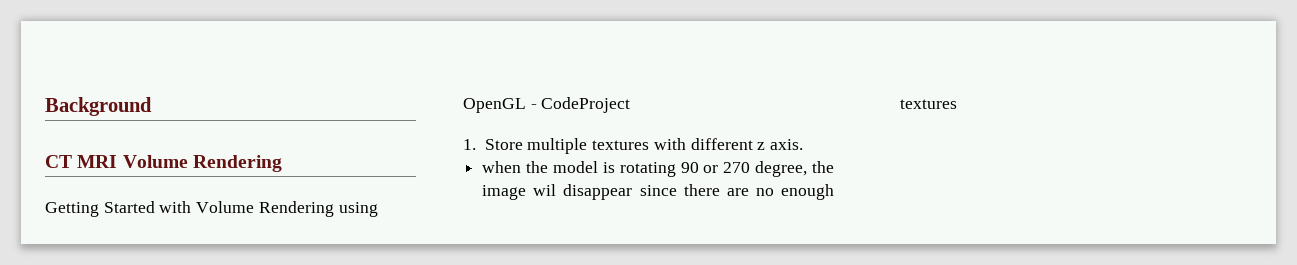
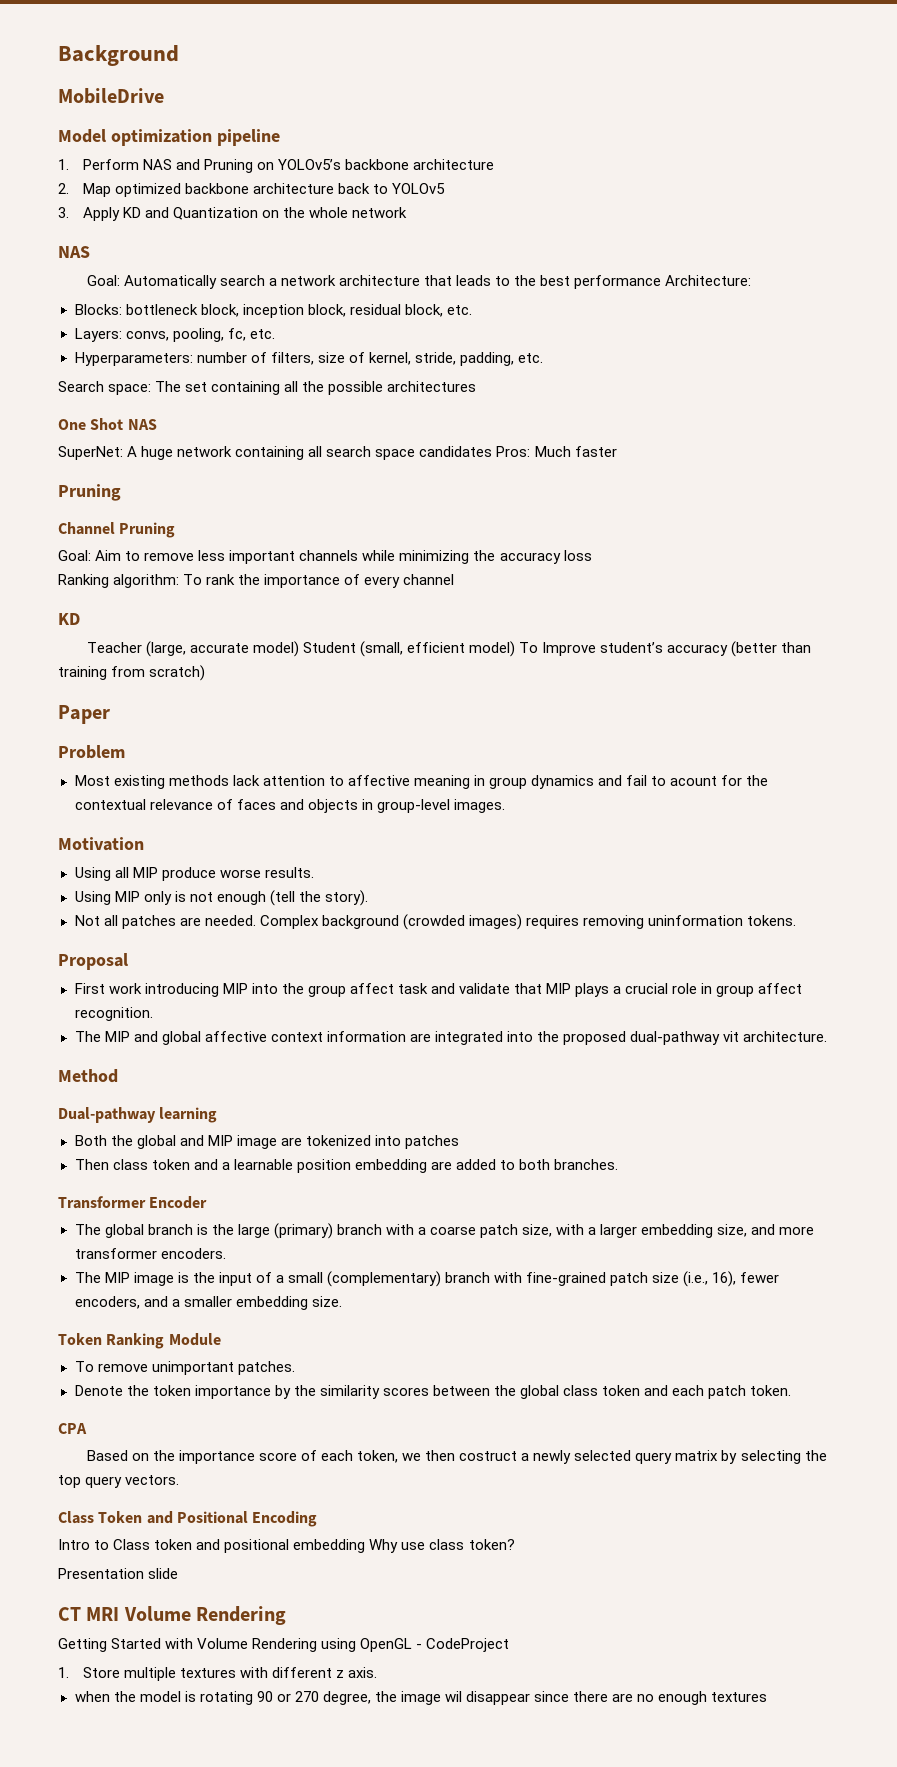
+ MobileDrive
+ Model optimization pipeline
+ 1. Perform NAS and Pruning on YOLOv5’s backbone architecture
+ 2. Map optimized backbone architecture back to YOLOv5
+ 3. Apply KD and Quantization on the whole network
+ NAS
+ Goal: Automatically search a network architecture that leads to the best performance Architecture:
+ Blocks: bottleneck block, inception block, residual block, etc.
+ Layers: convs, pooling, fc, etc.
+ Hyperparameters: number of filters, size of kernel, stride, padding, etc.
+ Search space: The set containing all the possible architectures
+ One Shot NAS
+ SuperNet: A huge network containing all search space candidates Pros: Much faster
+ Pruning
+ Channel Pruning
+ Goal: Aim to remove less important channels while minimizing the accuracy loss
+ Ranking algorithm: To rank the importance of every channel
+ KD
+ Teacher (large, accurate model) Student (small, efficient model) To Improve student’s accuracy (better than training from scratch)
+ Paper
+ Problem
+ Most existing methods lack attention to affective meaning in group dynamics and fail to acount for the contextual relevance of faces and objects in group-level images.
+ Motivation
+ Using all MIP produce worse results.
+ Using MIP only is not enough (tell the story).
+ Not all patches are needed. Complex background (crowded images) requires removing uninformation tokens.
+ Proposal
+ First work introducing MIP into the group affect task and validate that MIP plays a crucial role in group affect recognition.
+ The MIP and global affective context information are integrated into the proposed dual-pathway vit architecture.
+ Method
+ Dual-pathway learning
+ Both the global and MIP image are tokenized into patches
+ Then class token and a learnable position embedding are added to both branches.
+ Transformer Encoder
+ The global branch is the large (primary) branch with a coarse patch size, with a larger embedding size, and more transformer encoders.
+ The MIP image is the input of a small (complementary) branch with fine-grained patch size (i.e., 16), fewer encoders, and a smaller embedding size.
+ Token Ranking Module
+ To remove unimportant patches.
+ Denote the token importance by the similarity scores between the global class token and each patch token.
+ CPA
+ Based on the importance score of each token, we then costruct a newly selected query matrix by selecting the top query vectors.
+ Class Token and Positional Encoding
+ Intro to Class token and positional embedding Why use class token?
+ Presentation slide

